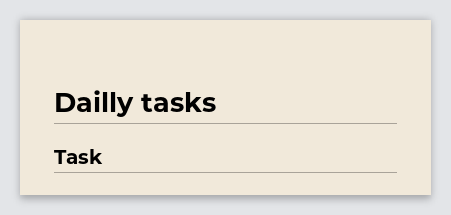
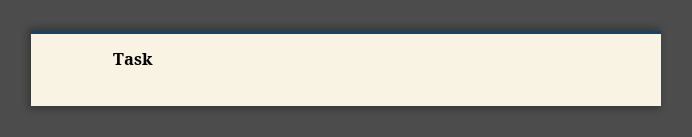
- Dailly tasks

